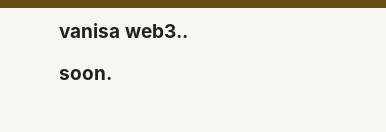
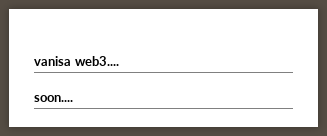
- vanisa web3..
- soon.
+ vanisa web3....
+ soon....

